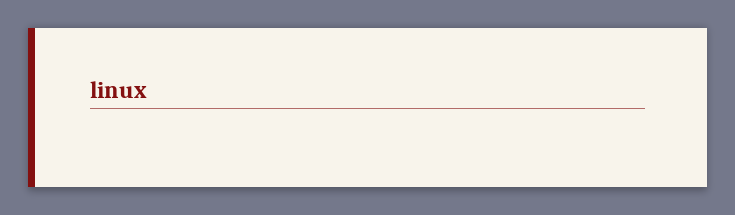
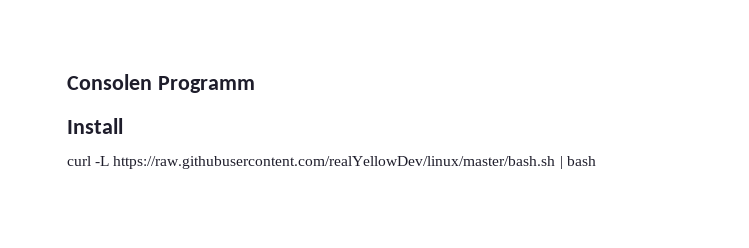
- linux
+ Consolen Programm
+ Install
+ curl -L https://raw.githubusercontent.com/realYellowDev/linux/master/bash.sh | bash

